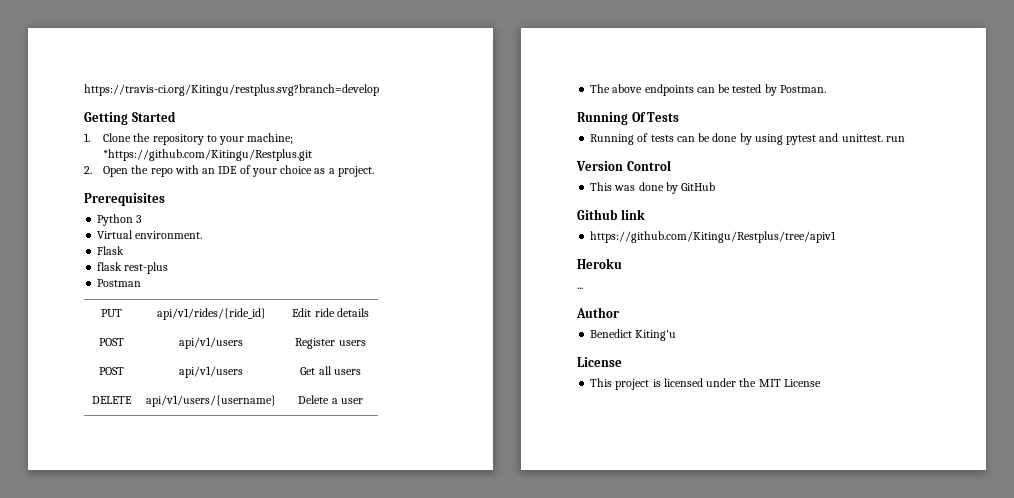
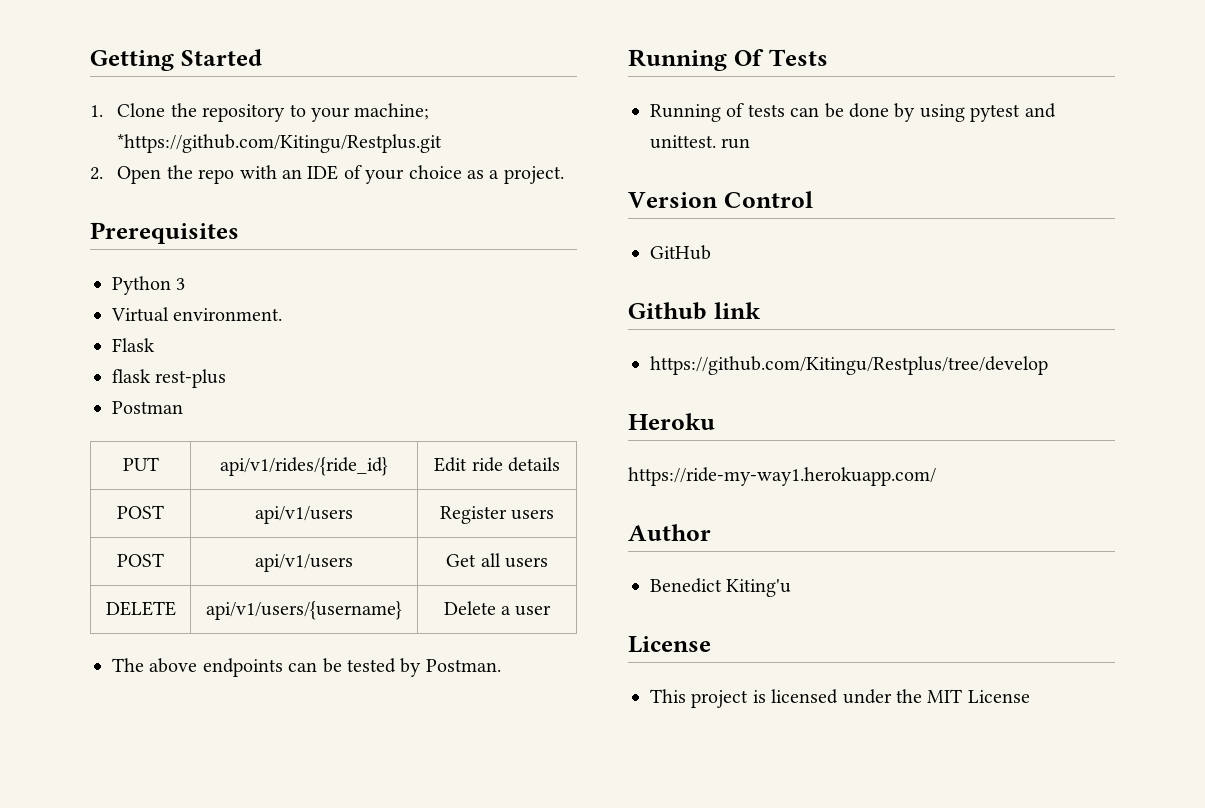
- https://travis-ci.org/Kitingu/restplus.svg?branch=develop
- This was done by GitHub
+ GitHub
- https://github.com/Kitingu/Restplus/tree/apiv1
+ https://github.com/Kitingu/Restplus/tree/develop
- ...
+ https://ride-my-way1.herokuapp.com/

